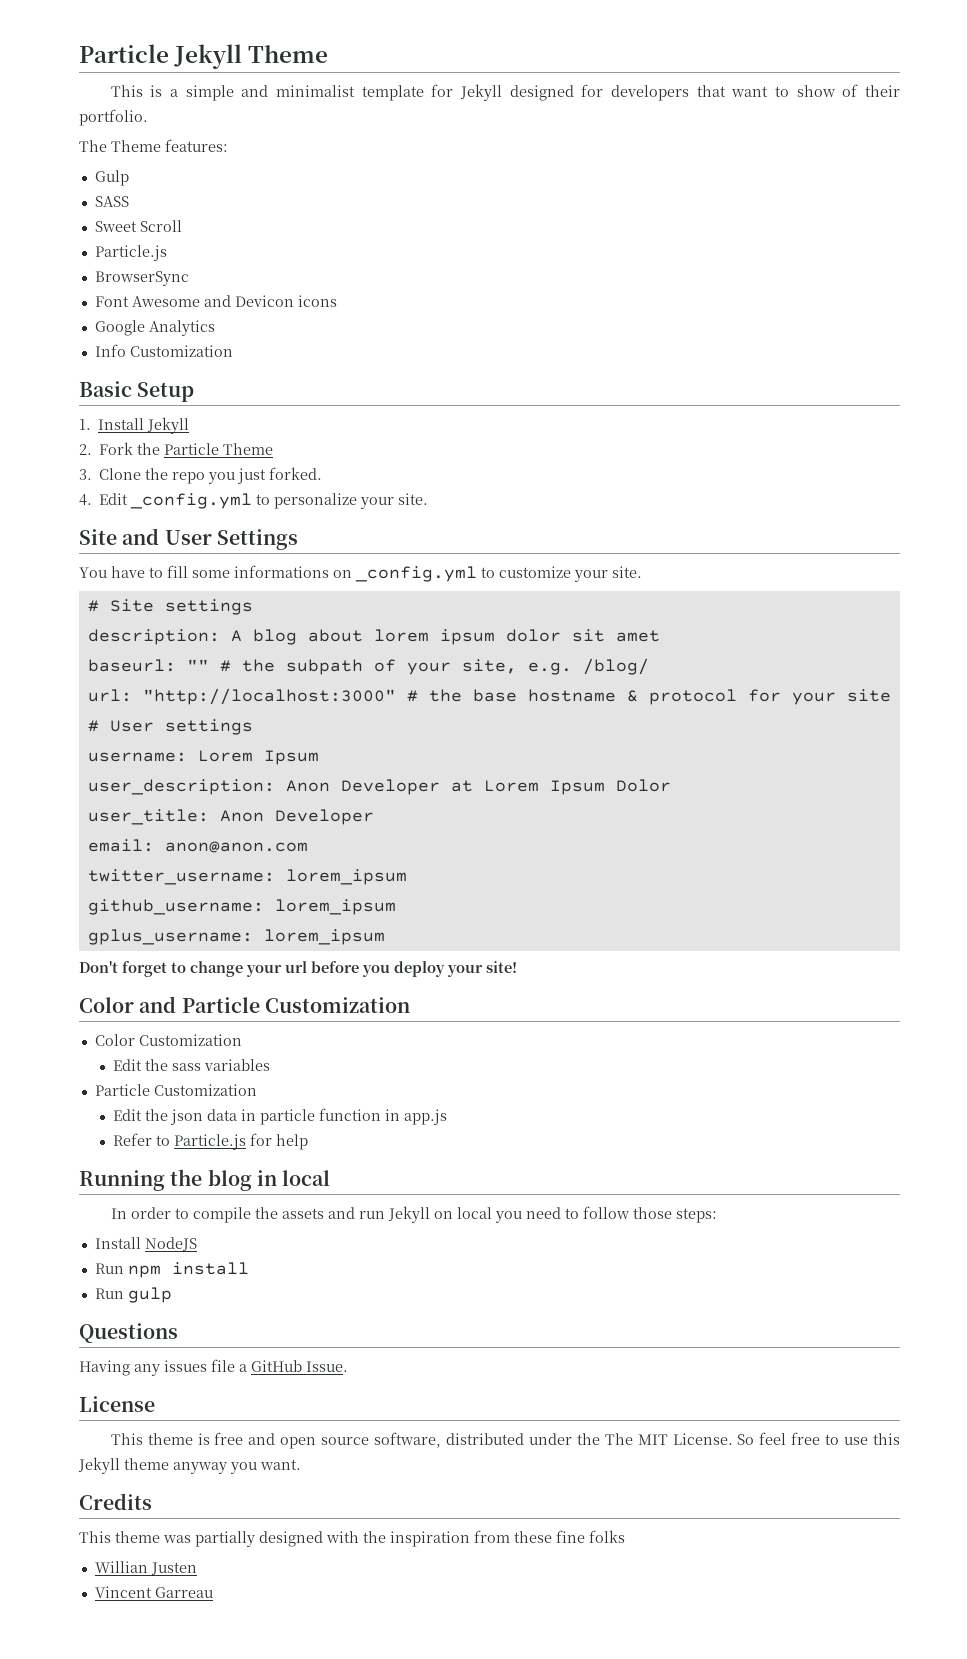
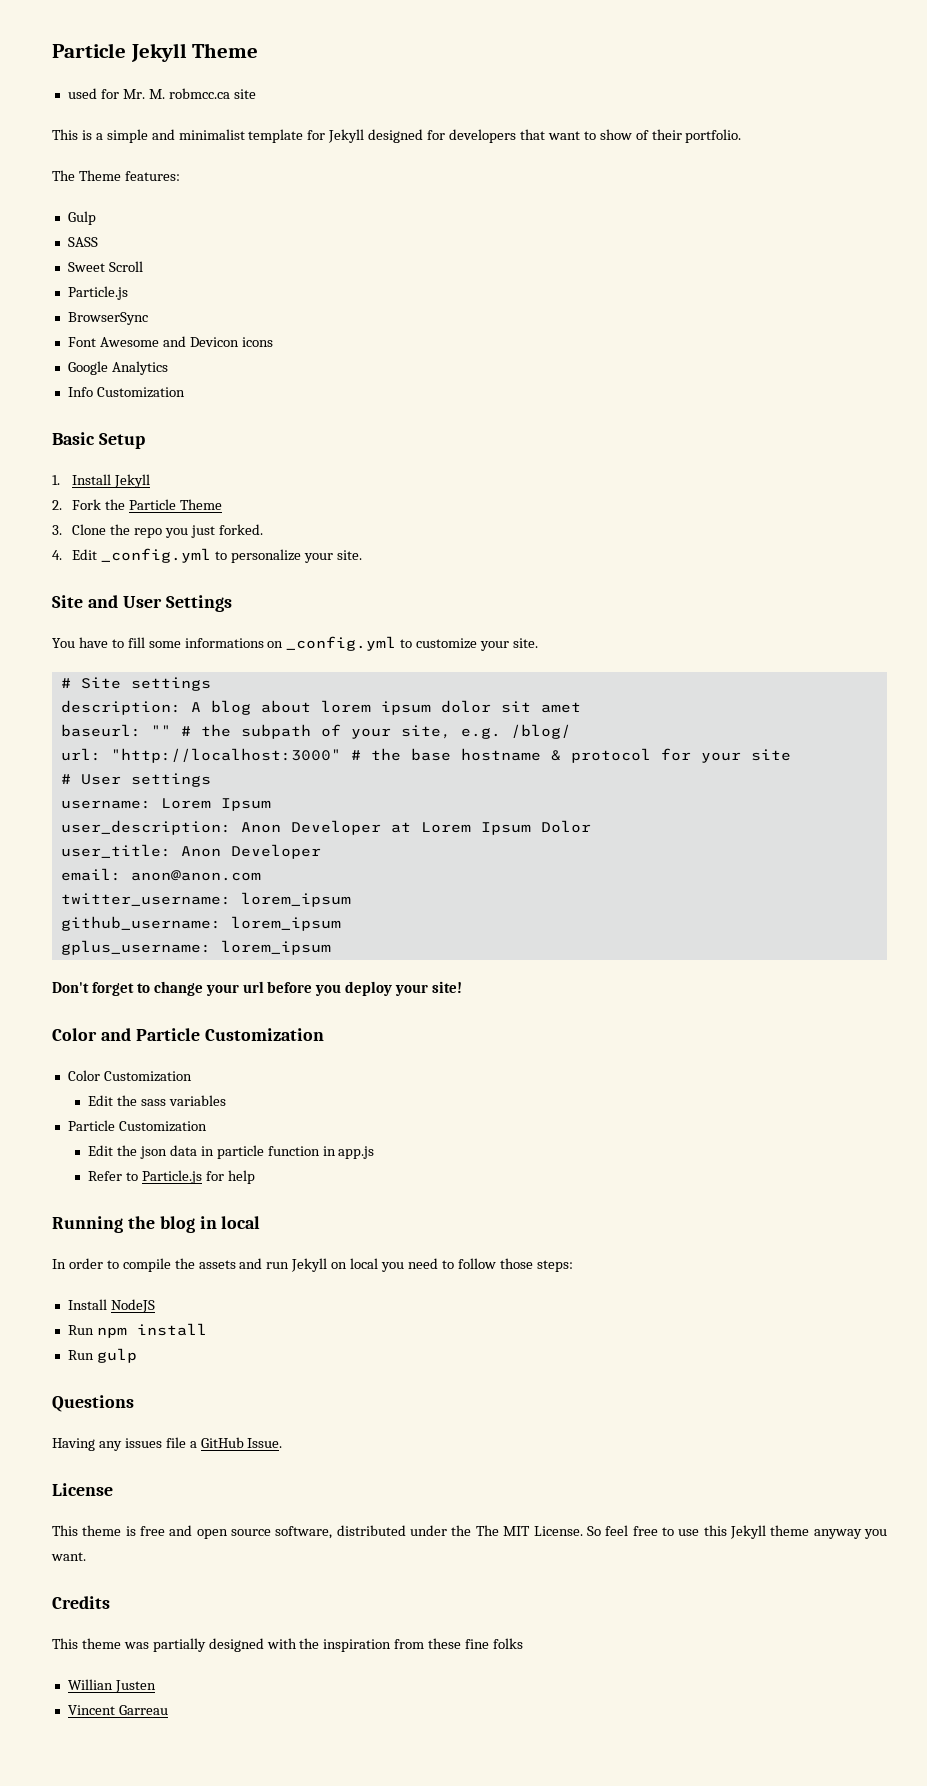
+ used for Mr. M. robmcc.ca site

